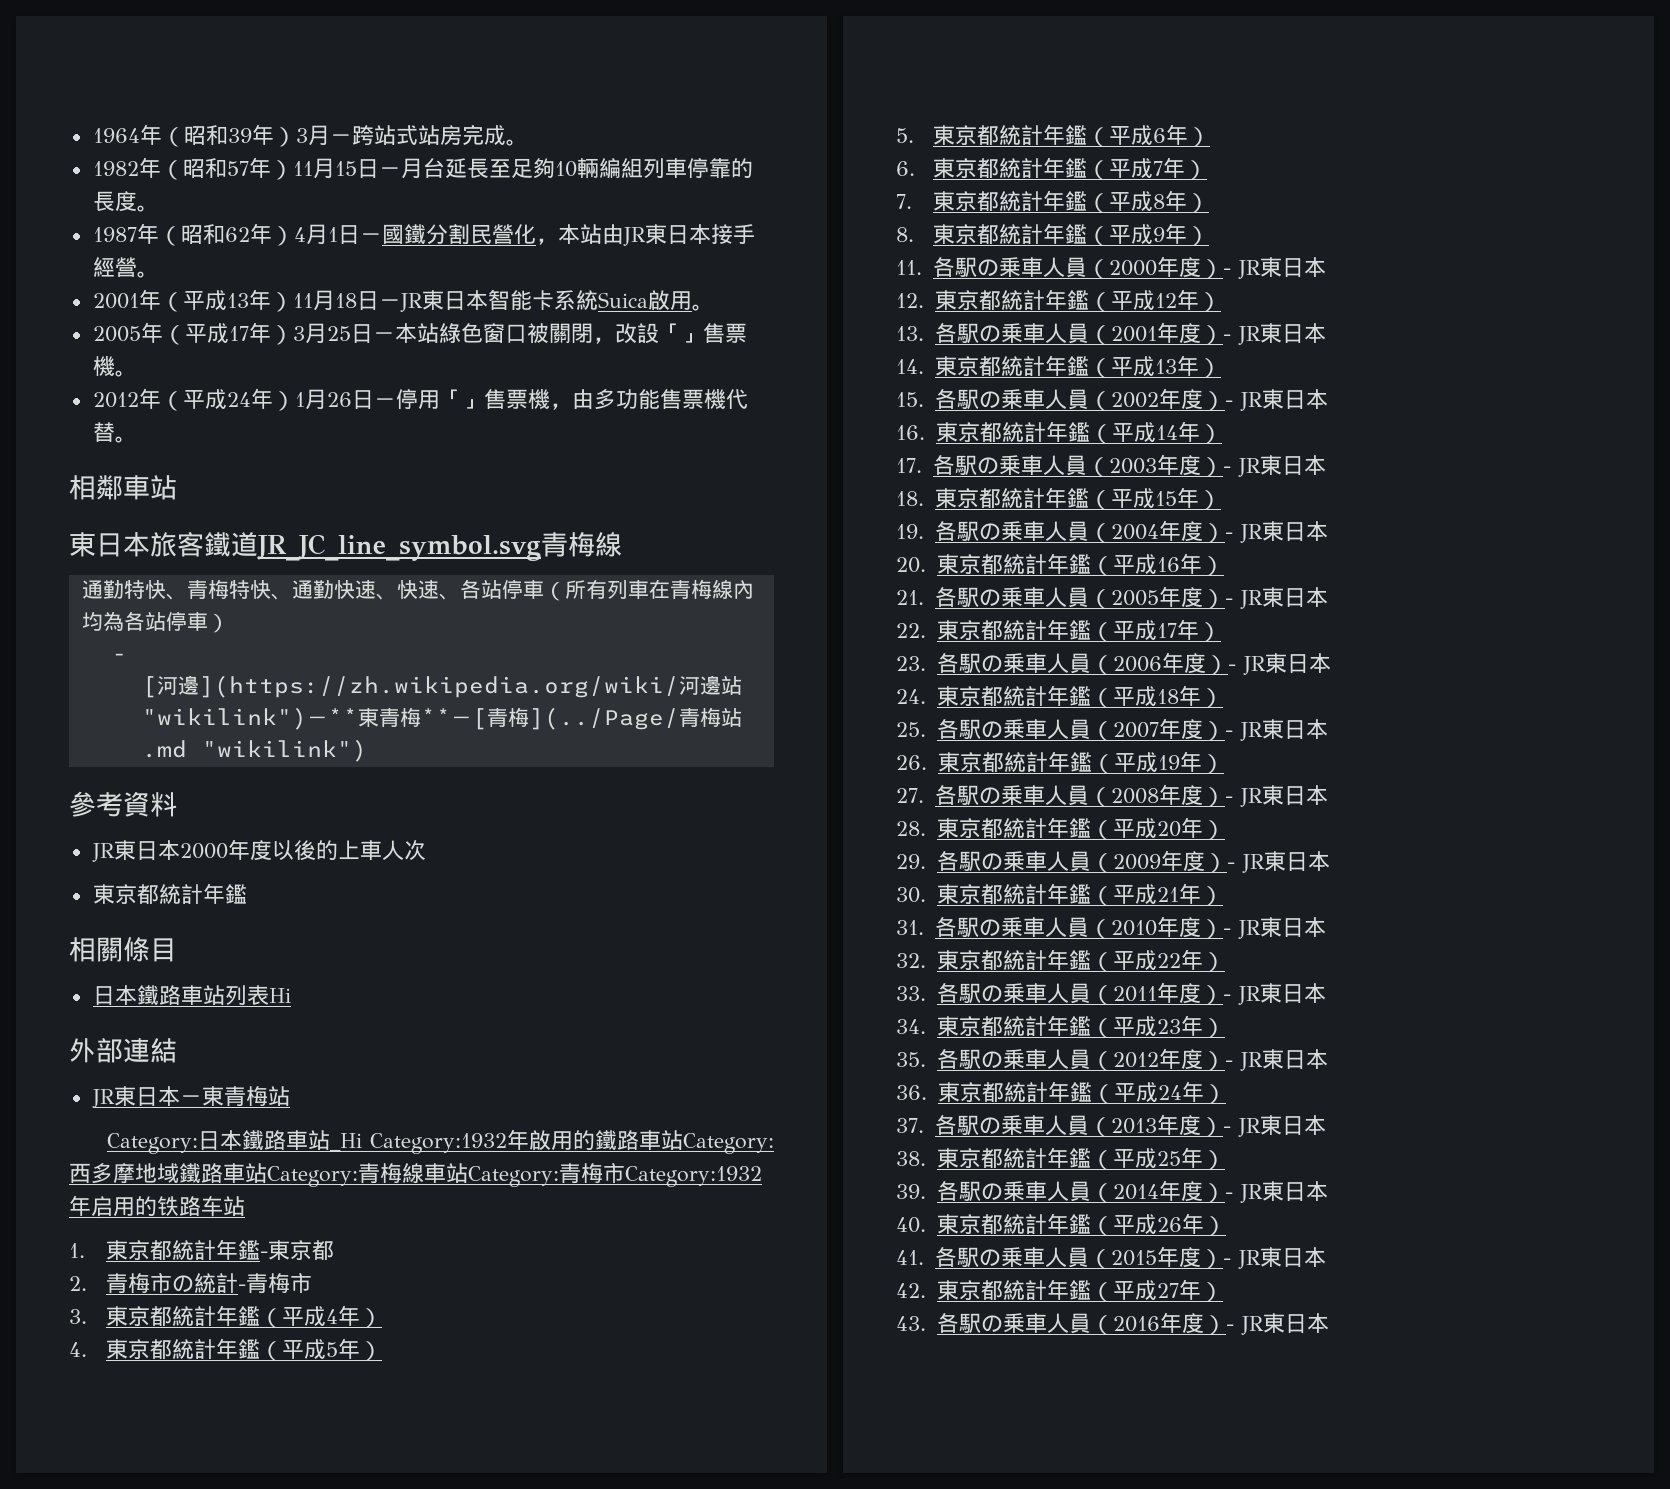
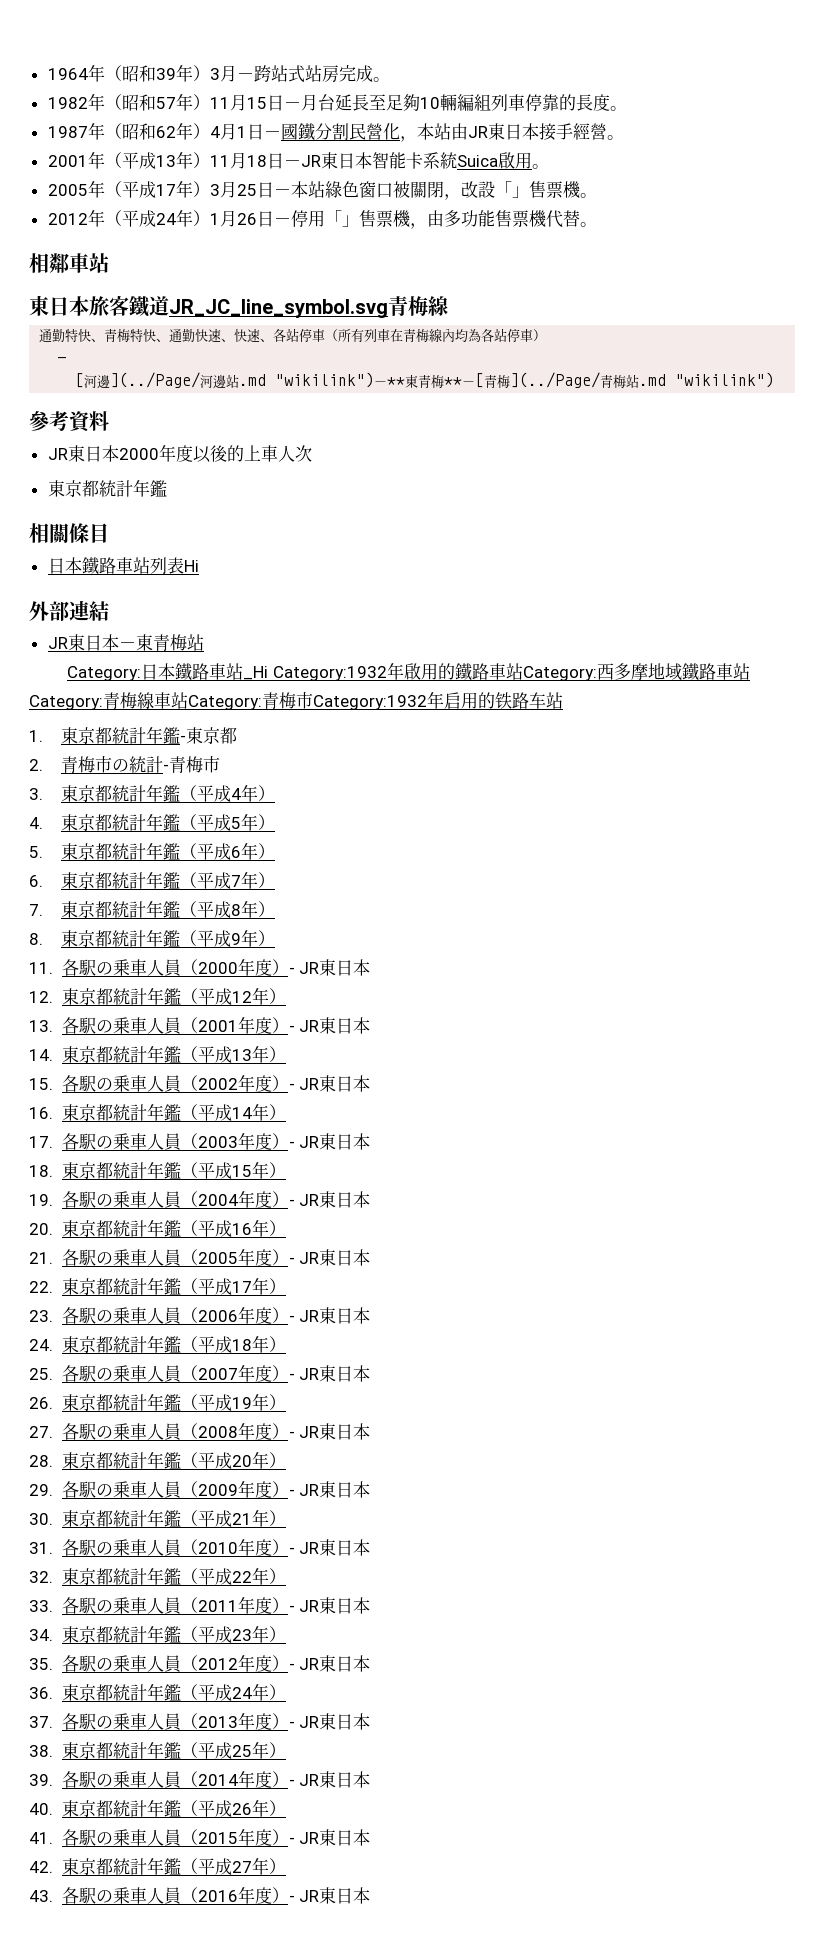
- [河邊](https://zh.wikipedia.org/wiki/河邊站"wikilink")－**東青梅**－[青梅](../Page/青梅站.md "wikilink")
+ [河邊](../Page/河邊站.md "wikilink")－**東青梅**－[青梅](../Page/青梅站.md "wikilink")

